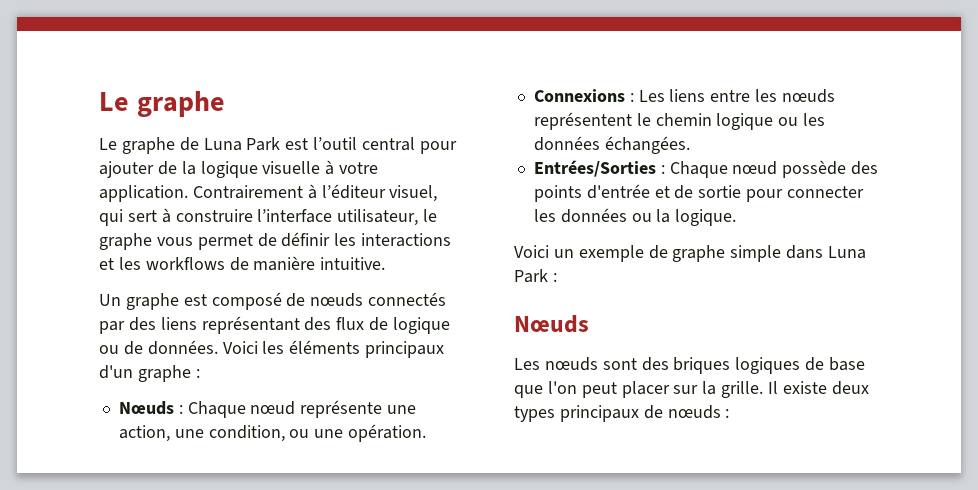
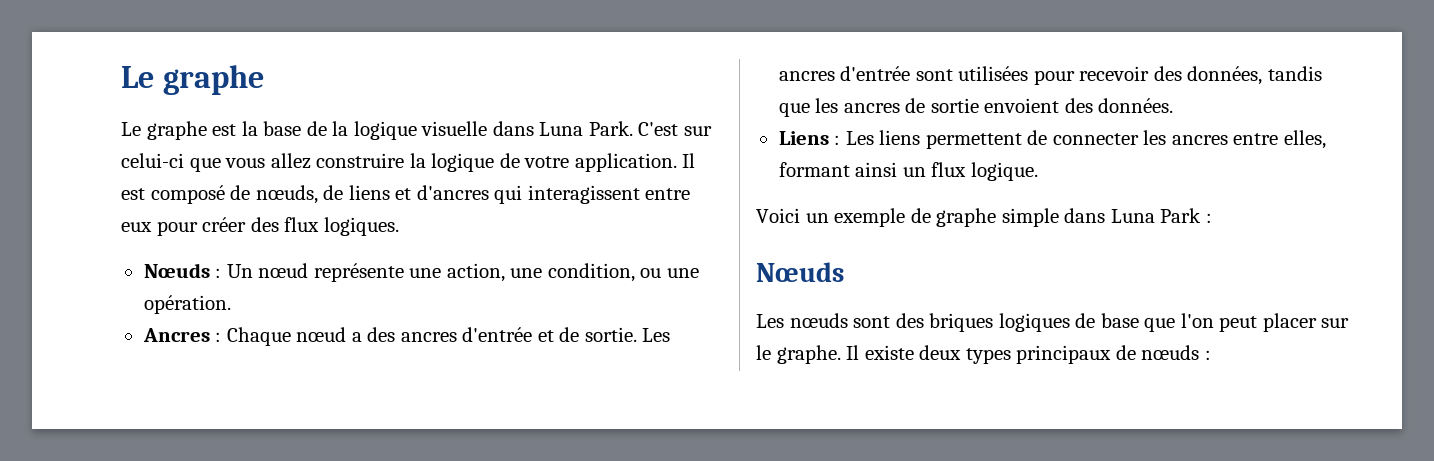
- Le graphe de Luna Park est l’outil central pour ajouter de la logique visuelle à votre application. Contrairement à l’éditeur visuel, qui sert à construire l’interface utilisateur, le graphe vous permet de définir les interactions et les workflows de manière intuitive.
- Un graphe est composé de nœuds connectés par des liens représentant des flux de logique ou de données. Voici les éléments principaux d'un graphe :
+ Le graphe est la base de la logique visuelle dans Luna Park. C'est sur celui-ci que vous allez construire la logique de votre application. Il est composé de nœuds, de liens et d'ancres qui interagissent entre eux pour créer des flux logiques.
- Nœuds : Chaque nœud représente une action, une condition, ou une opération.
+ Nœuds : Un nœud représente une action, une condition, ou une opération.
- Connexions : Les liens entre les nœuds représentent le chemin logique ou les données échangées.
- Entrées/Sorties : Chaque nœud possède des points d'entrée et de sortie pour connecter les données ou la logique.
+ Ancres : Chaque nœud a des ancres d'entrée et de sortie. Les ancres d'entrée sont utilisées pour recevoir des données, tandis que les ancres de sortie envoient des données.
+ Liens : Les liens permettent de connecter les ancres entre elles, formant ainsi un flux logique.
- Les nœuds sont des briques logiques de base que l'on peut placer sur la grille.
+ Les nœuds sont des briques logiques de base que l'on peut placer sur le graphe.

